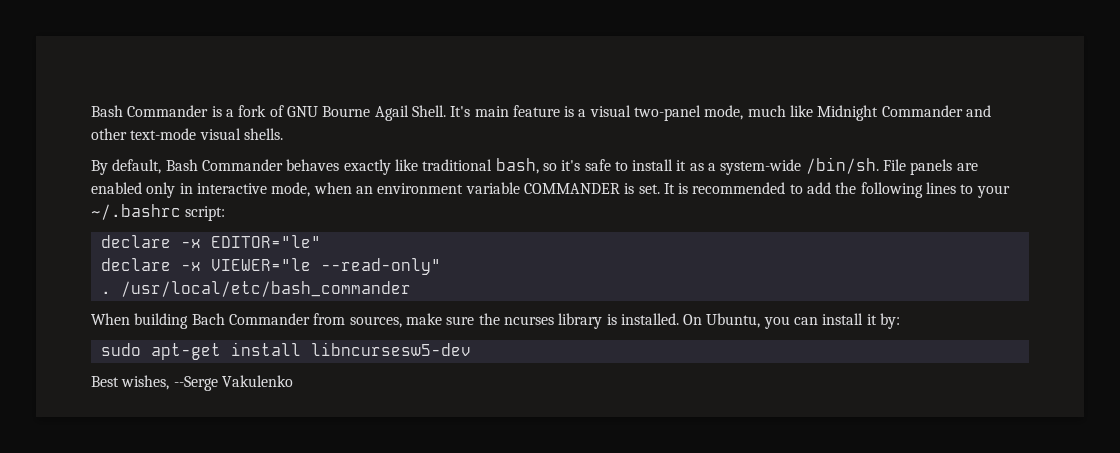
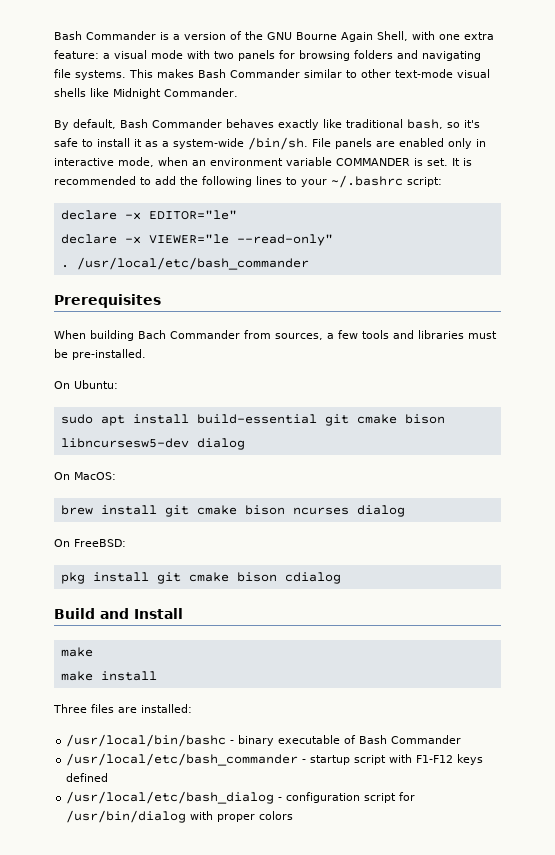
- Bash Commander is a fork of GNU Bourne Agail Shell. It's main feature is a visual two-panel mode, much like Midnight Commander and other text-mode visual shells.
+ Bash Commander is a version of the GNU Bourne Again Shell, with one extra feature: a visual mode with two panels for browsing folders and navigating file systems. This makes Bash Commander similar to other text-mode visual shells like Midnight Commander.
+ Prerequisites
- When building Bach Commander from sources, make sure the ncurses library is installed. On Ubuntu, you can install it by:
- sudo apt-get install libncursesw5-dev
- Best wishes, --Serge Vakulenko
+ When building Bach Commander from sources, a few tools and libraries must be pre-installed.
+ On Ubuntu:
+ sudo apt install build-essential git cmake bison libncursesw5-dev dialog
+ On MacOS:
+ brew install git cmake bison ncurses dialog
+ On FreeBSD:
+ pkg install git cmake bison cdialog
+ Build and Install
+ make
+ make install
+ Three files are installed:
+ /usr/local/bin/bashc - binary executable of Bash Commander
+ /usr/local/etc/bash_commander - startup script with F1-F12 keys defined
+ /usr/local/etc/bash_dialog - configuration script for /usr/bin/dialog with proper colors

